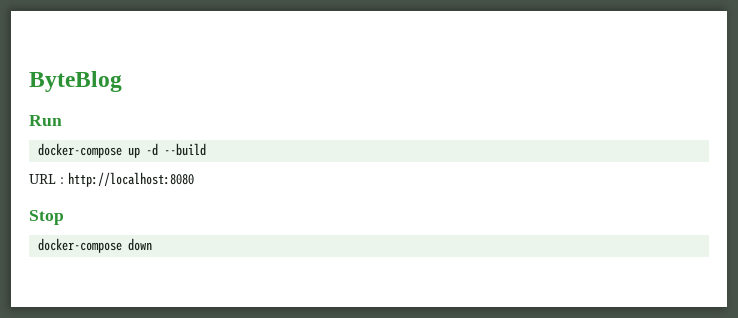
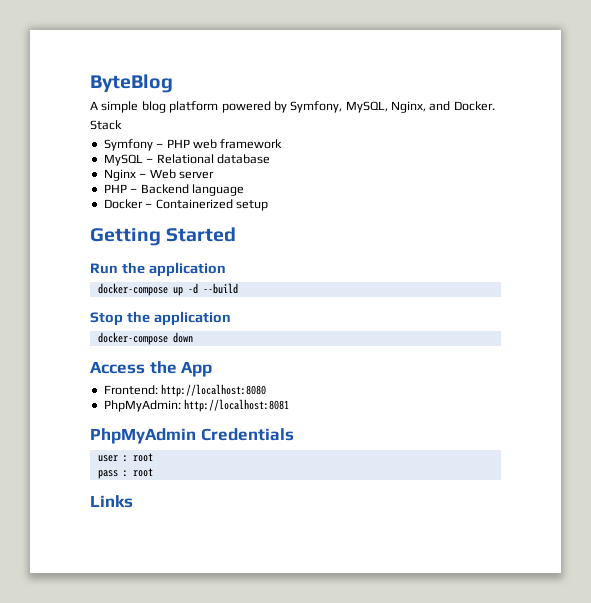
+ A simple blog platform powered by Symfony, MySQL, Nginx, and Docker.
+ Stack
+ Symfony – PHP web framework
+ MySQL – Relational database
+ Nginx – Web server
+ PHP – Backend language
+ Docker – Containerized setup
+ Getting Started
- Run
+ Run the application
- URL : http://localhost:8080
- Stop
+ Stop the application
+ Access the App
+ Frontend: http://localhost:8080
+ PhpMyAdmin: http://localhost:8081
+ PhpMyAdmin Credentials
+ user : root
+ pass : root
+ Links

